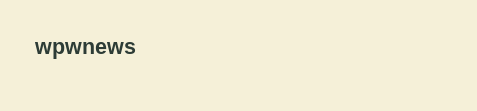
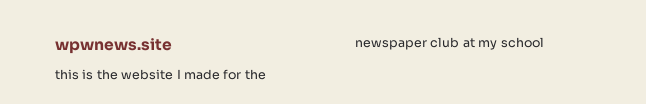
- wpwnews
+ wpwnews.site
+ this is the website I made for the newspaper club at my school

